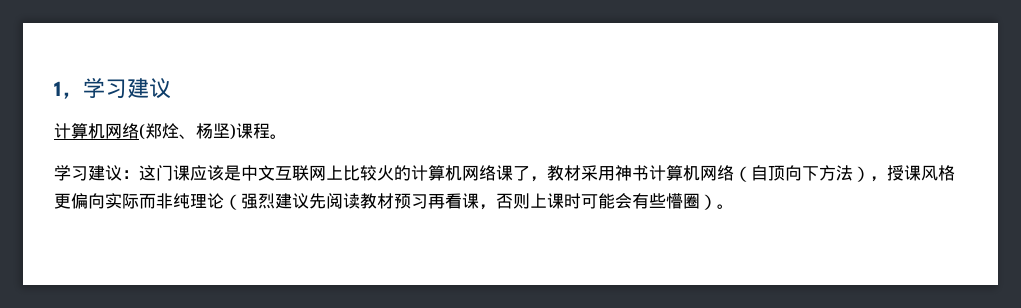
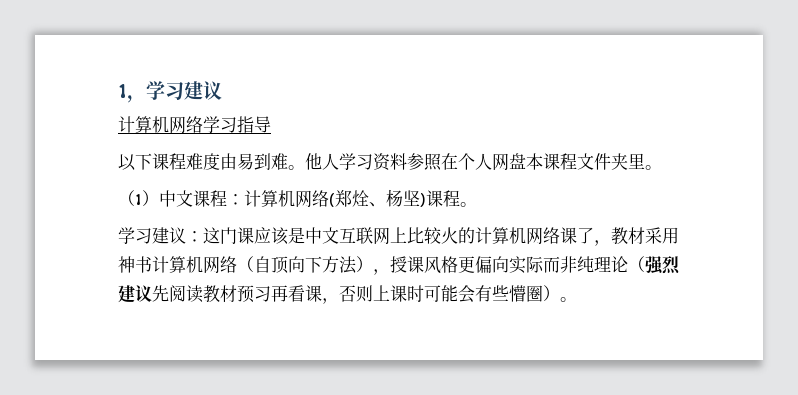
- 计算机网络(郑烇、杨坚)课程。
+ 计算机网络学习指导
+ 以下课程难度由易到难。他人学习资料参照在个人网盘本课程文件夹里。
+ （1）中文课程：计算机网络(郑烇、杨坚)课程。

